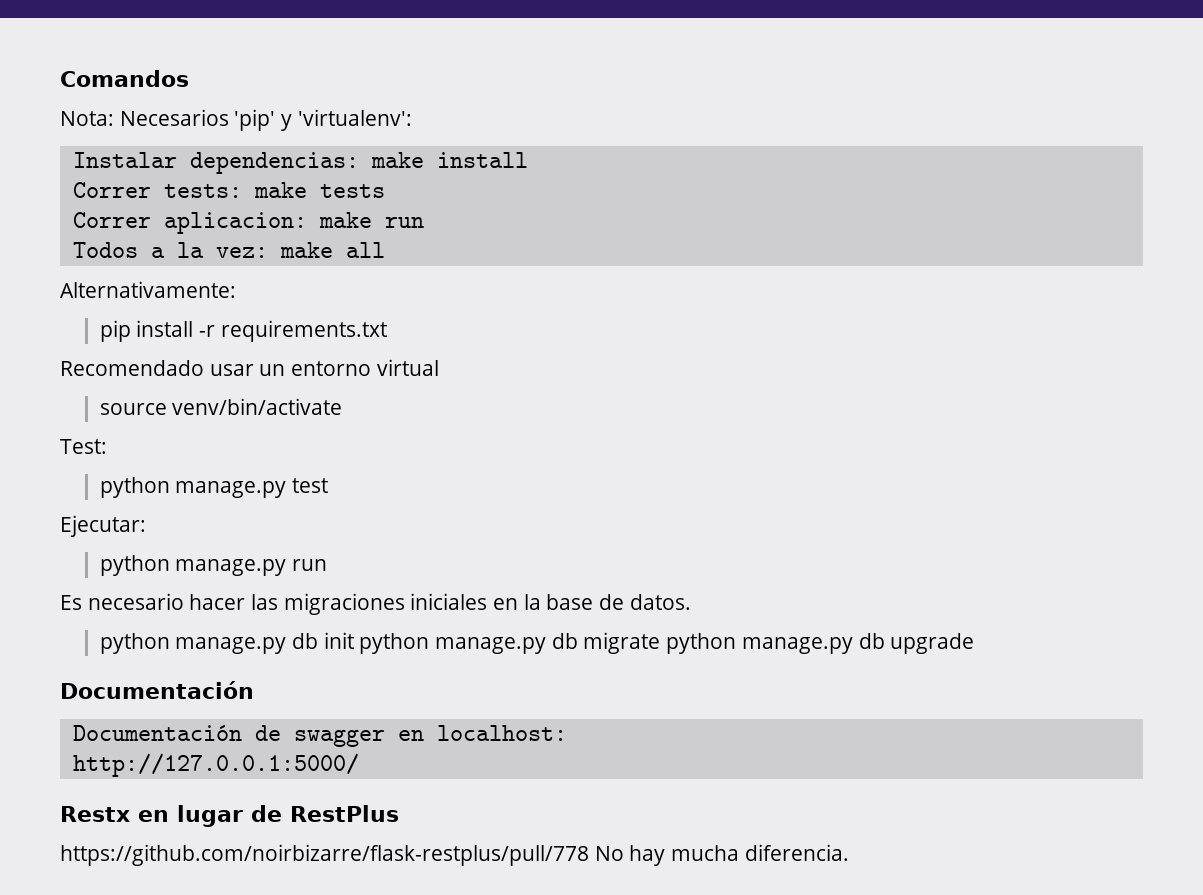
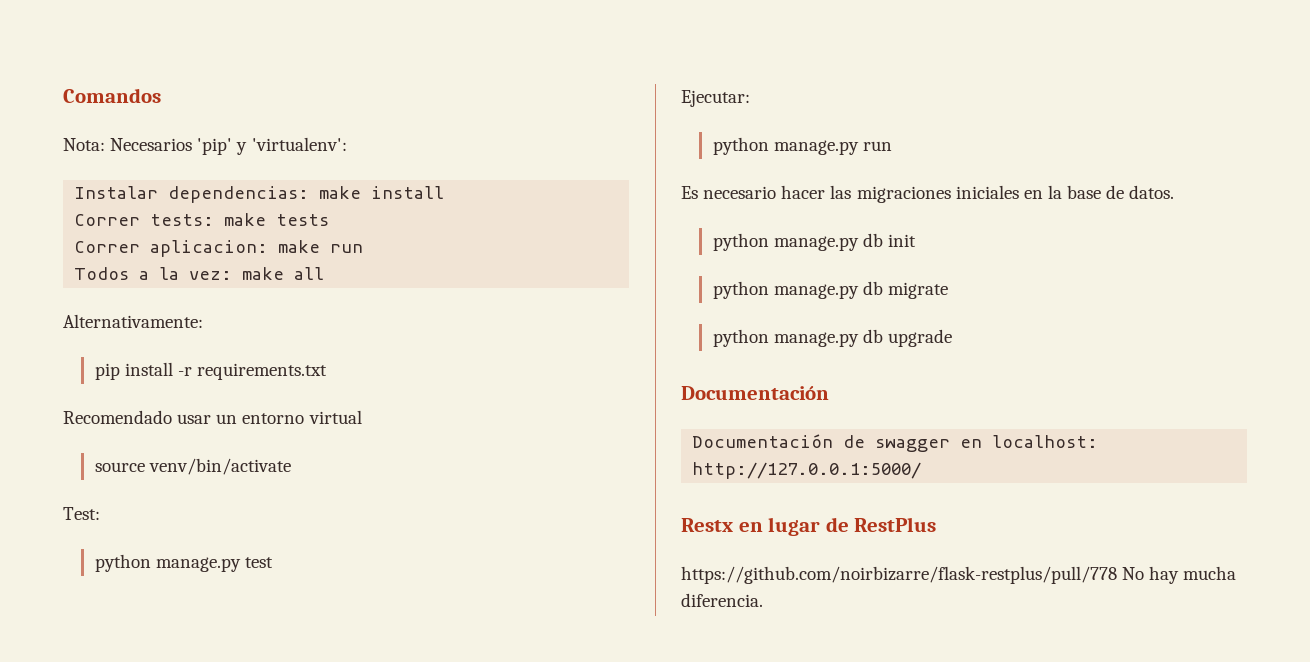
- python manage.py db init python manage.py db migrate python manage.py db upgrade
+ python manage.py db init
+ python manage.py db migrate
+ python manage.py db upgrade

